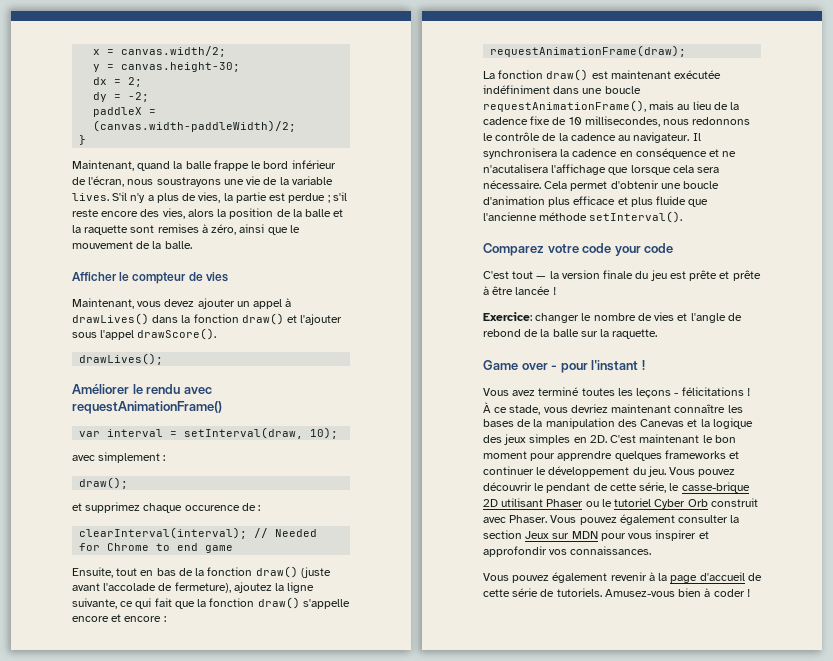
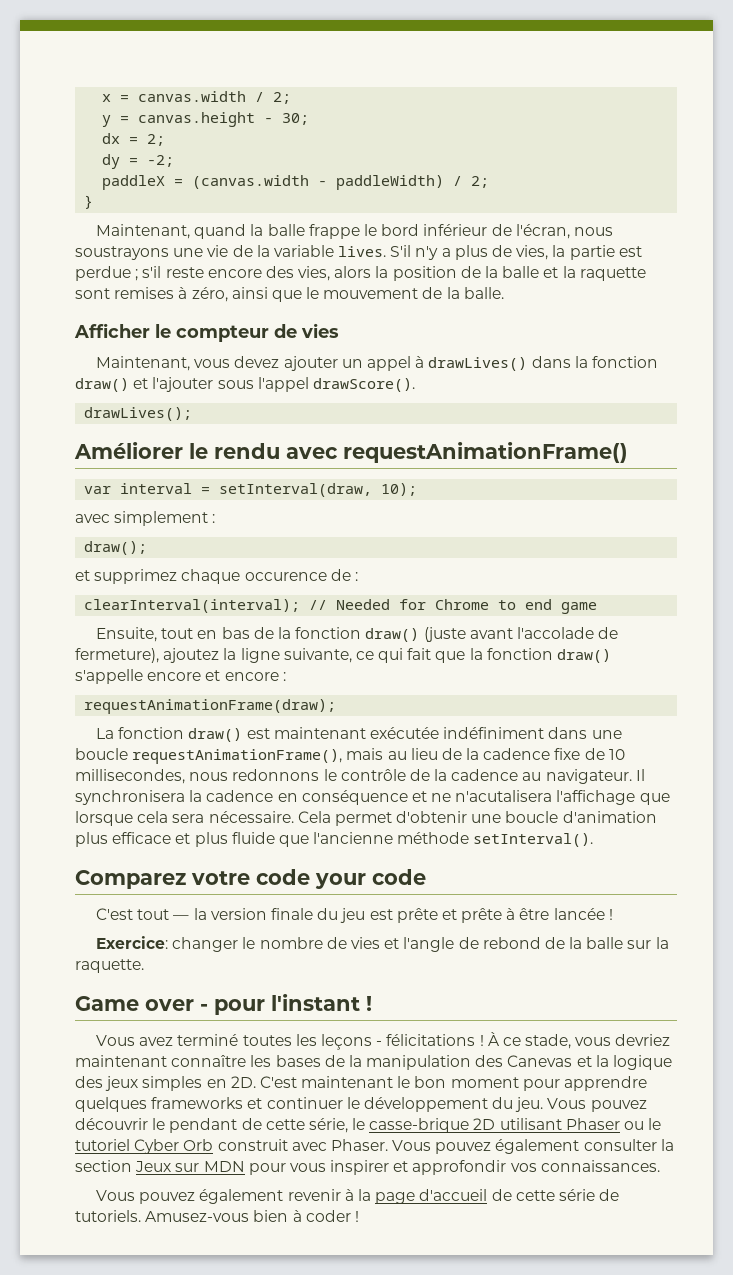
- x = canvas.width/2;
+ x = canvas.width / 2;
- y = canvas.height-30;
+ y = canvas.height - 30;
- paddleX = (canvas.width-paddleWidth)/2;
+ paddleX = (canvas.width - paddleWidth) / 2;

